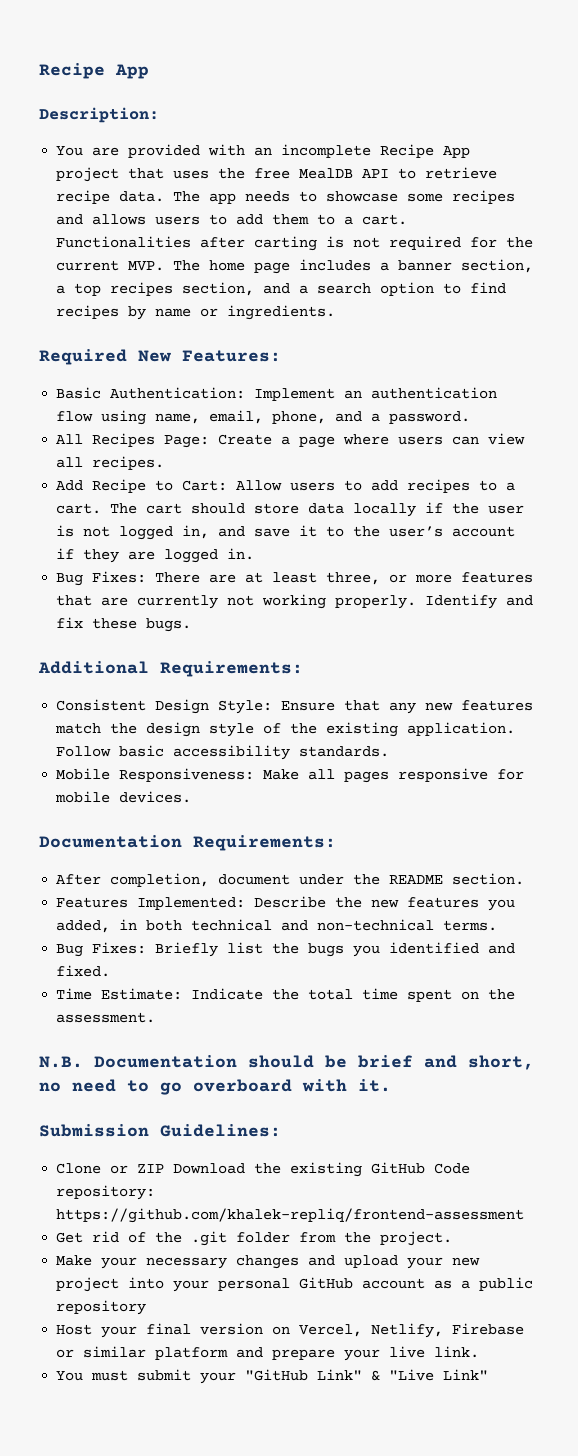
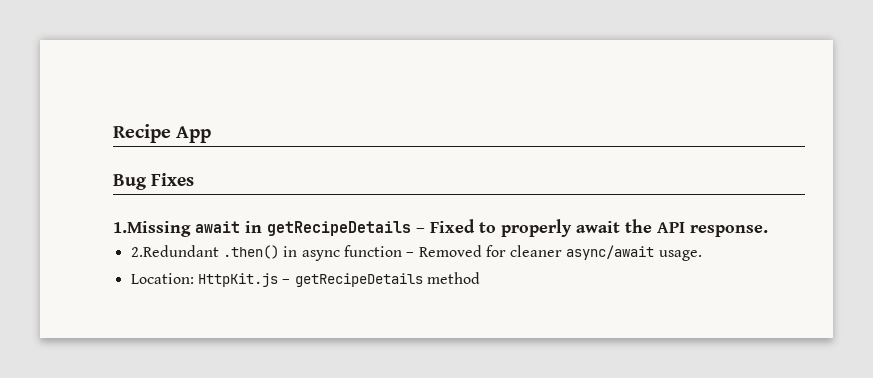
- Description:
- You are provided with an incomplete Recipe App project that uses the free MealDB API to retrieve recipe data. The app needs to showcase some recipes and allows users to add them to a cart. Functionalities after carting is not required for the current MVP. The home page includes a banner section, a top recipes section, and a search option to find recipes by name or ingredients.
- Required New Features:
- Basic Authentication: Implement an authentication flow using name, email, phone, and a password.
- All Recipes Page: Create a page where users can view all recipes.
- Add Recipe to Cart: Allow users to add recipes to a cart. The cart should store data locally if the user is not logged in, and save it to the user’s account if they are logged in.
- Bug Fixes: There are at least three, or more features that are currently not working properly. Identify and fix these bugs.
- Additional Requirements:
- Consistent Design Style: Ensure that any new features match the design style of the existing application. Follow basic accessibility standards.
- Mobile Responsiveness: Make all pages responsive for mobile devices.
- Documentation Requirements:
- After completion, document under the README section.
- Features Implemented: Describe the new features you added, in both technical and non-technical terms.
- Bug Fixes: Briefly list the bugs you identified and fixed.
- Time Estimate: Indicate the total time spent on the assessment.
- N.B. Documentation should be brief and short, no need to go overboard with it.
- Submission Guidelines:
- Clone or ZIP Download the existing GitHub Code repository: https://github.com/khalek-repliq/frontend-assessment
- Get rid of the .git folder from the project.
- Make your necessary changes and upload your new project into your personal GitHub account as a public repository
- Host your final version on Vercel, Netlify, Firebase or similar platform and prepare your live link.
- You must submit your "GitHub Link" & "Live Link"
+ Bug Fixes
+ 1.Missing await in getRecipeDetails – Fixed to properly await the API response.
+ 2.Redundant .then() in async function – Removed for cleaner async/await usage.
+ Location: HttpKit.js – getRecipeDetails method

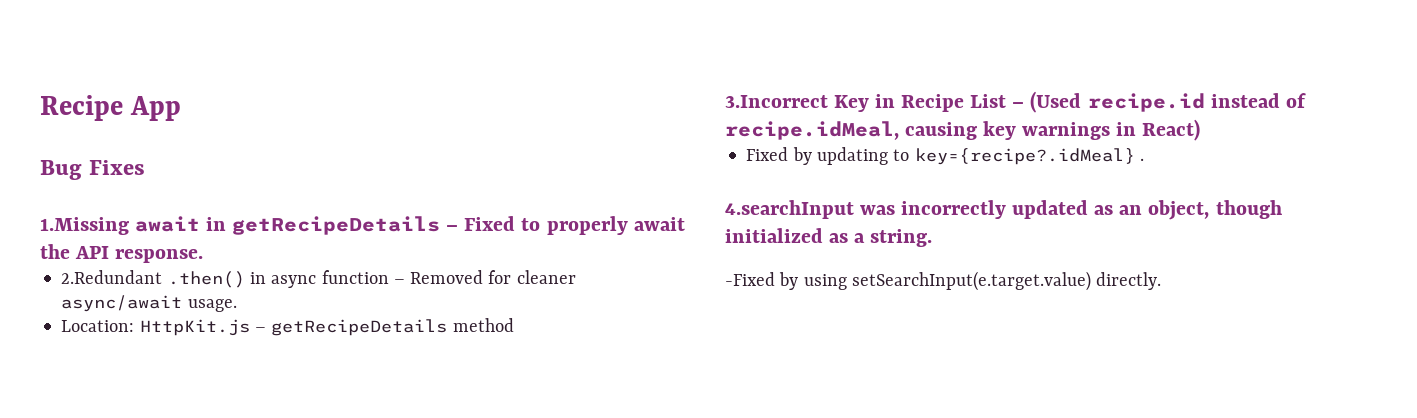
+ 3.Incorrect Key in Recipe List – (Used recipe.id instead of recipe.idMeal, causing key warnings in React)
+ Fixed by updating to key={recipe?.idMeal} .
+ 4.searchInput was incorrectly updated as an object, though initialized as a string.
+ -Fixed by using setSearchInput(e.target.value) directly.

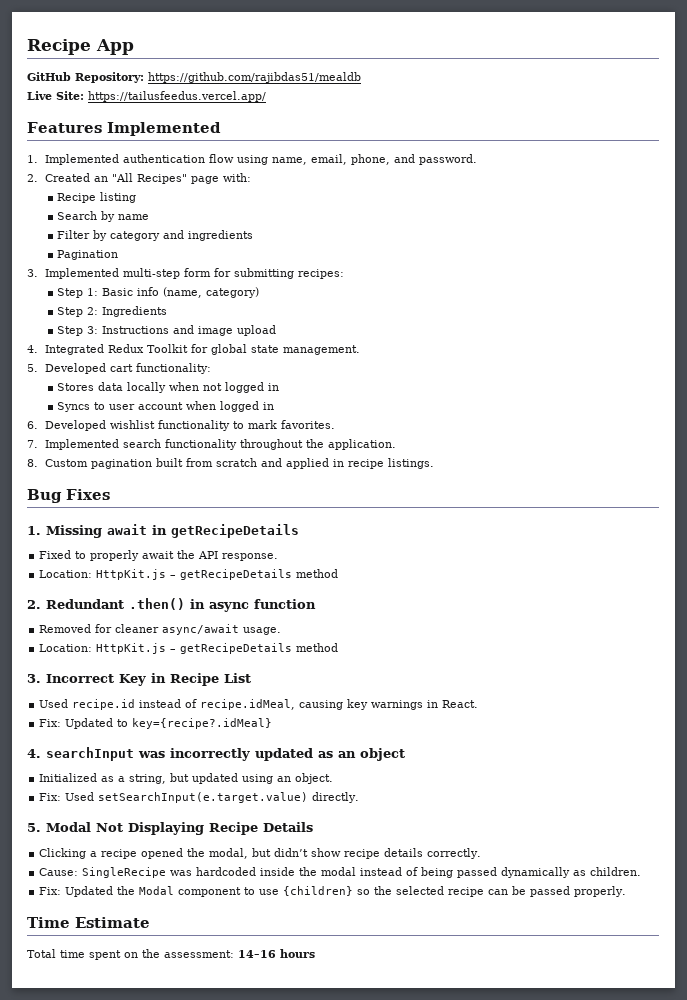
+ GitHub Repository: https://github.com/rajibdas51/mealdb
+ Live Site: https://tailusfeedus.vercel.app/
+ Features Implemented
+ 1. Implemented authentication flow using name, email, phone, and password.
+ 2. Created an "All Recipes" page with:
+ Recipe listing
+ Search by name
+ Filter by category and ingredients
+ Pagination
+ 3. Implemented multi-step form for submitting recipes:
+ Step 1: Basic info (name, category)
+ Step 2: Ingredients
+ Step 3: Instructions and image upload
+ 4. Integrated Redux Toolkit for global state management.
+ 5. Developed cart functionality:
+ Stores data locally when not logged in
+ Syncs to user account when logged in
+ 6. Developed wishlist functionality to mark favorites.
+ 7. Implemented search functionality throughout the application.
+ 8. Custom pagination built from scratch and applied in recipe listings.
- 1.Missing await in getRecipeDetails – Fixed to properly await the API response.
- 2.Redundant .then() in async function – Removed for cleaner async/await usage.
+ 1. Missing await in getRecipeDetails
+ Fixed to properly await the API response.
+ Location: HttpKit.js – getRecipeDetails method
+ 2. Redundant .then() in async function
+ Removed for cleaner async/await usage.
- 3.Incorrect Key in Recipe List – (Used recipe.id instead of recipe.idMeal, causing key warnings in React)
- Fixed by updating to key={recipe?.idMeal} .
- 4.searchInput was incorrectly updated as an object, though initialized as a string.
- -Fixed by using setSearchInput(e.target.value) directly.
+ 3. Incorrect Key in Recipe List
+ Used recipe.id instead of recipe.idMeal, causing key warnings in React.
+ Fix: Updated to key={recipe?.idMeal}
+ 4. searchInput was incorrectly updated as an object
+ Initialized as a string, but updated using an object.
+ Fix: Used setSearchInput(e.target.value) directly.
+ 5. Modal Not Displaying Recipe Details
+ Clicking a recipe opened the modal, but didn’t show recipe details correctly.
+ Cause: SingleRecipe was hardcoded inside the modal instead of being passed dynamically as children.
+ Fix: Updated the Modal component to use {children} so the selected recipe can be passed properly.
+ Time Estimate
+ Total time spent on the assessment: 14–16 hours

